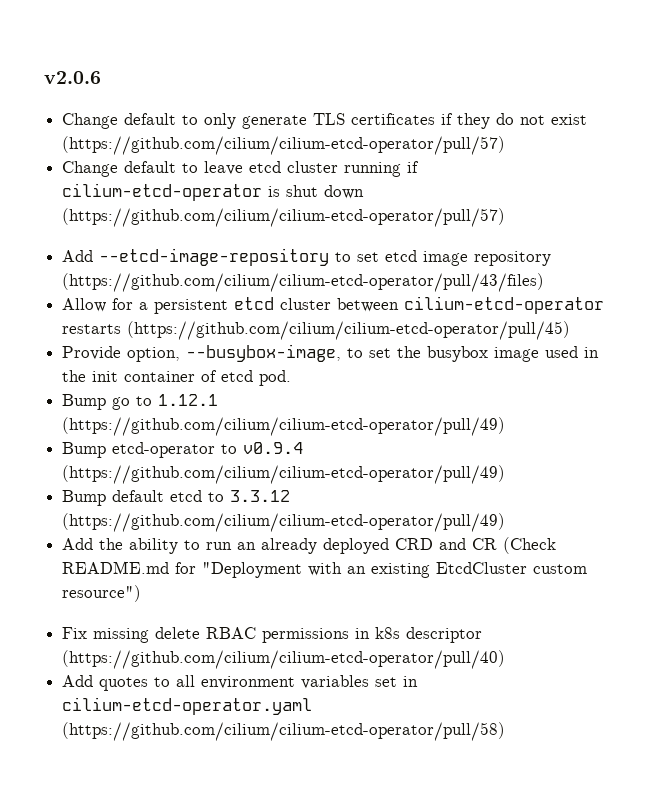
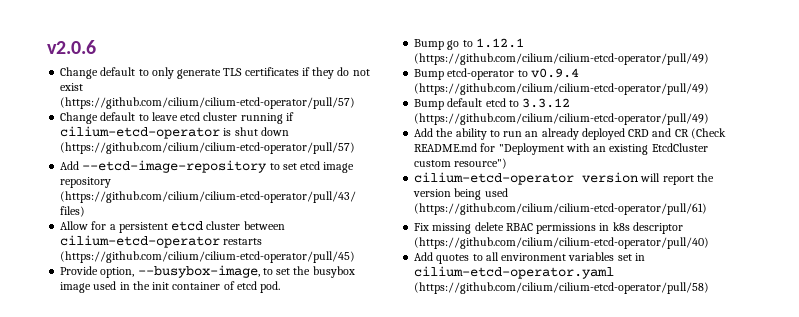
+ cilium-etcd-operator version will report the version being used (https://github.com/cilium/cilium-etcd-operator/pull/61)

